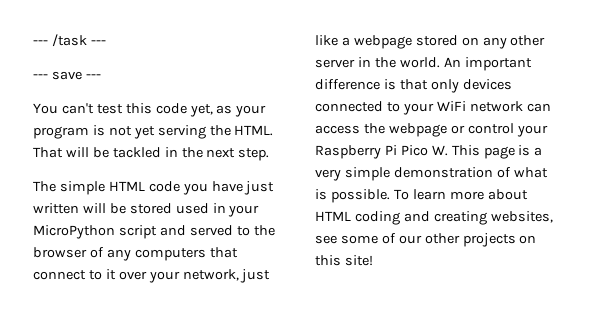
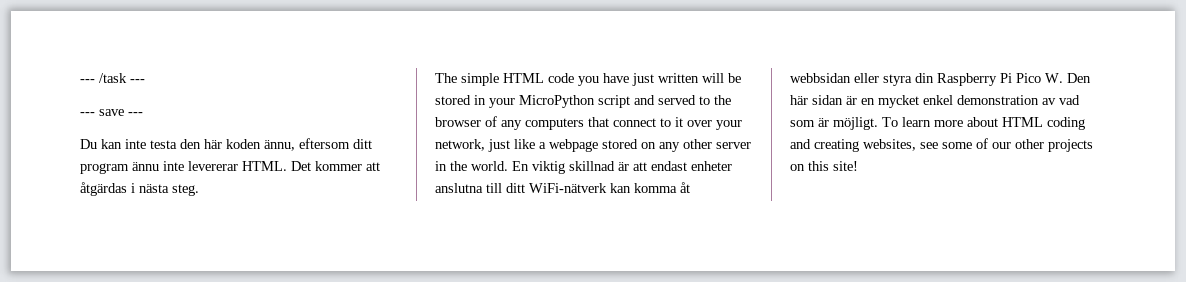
- You can't test this code yet, as your program is not yet serving the HTML. That will be tackled in the next step.
+ Du kan inte testa den här koden ännu, eftersom ditt program ännu inte levererar HTML. Det kommer att åtgärdas i nästa steg.
- The simple HTML code you have just written will be stored used in your MicroPython script and served to the browser of any computers that connect to it over your network, just like a webpage stored on any other server in the world.
+ The simple HTML code you have just written will be stored in your MicroPython script and served to the browser of any computers that connect to it over your network, just like a webpage stored on any other server in the world.
- An important difference is that only devices connected to your WiFi network can access the webpage or control your Raspberry Pi Pico W. This page is a very simple demonstration of what is possible.
+ En viktig skillnad är att endast enheter anslutna till ditt WiFi-nätverk kan komma åt webbsidan eller styra din Raspberry Pi Pico W. Den här sidan är en mycket enkel demonstration av vad som är möjligt.

